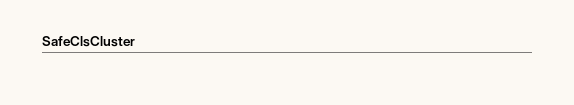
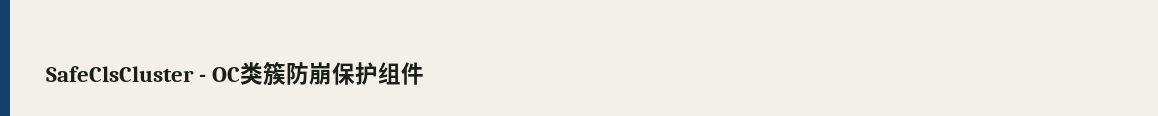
- SafeClsCluster
+ SafeClsCluster - OC类簇防崩保护组件

